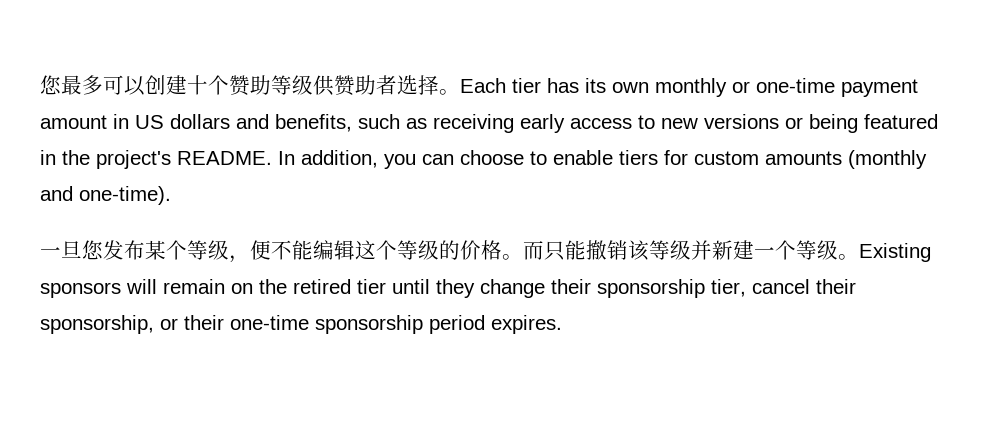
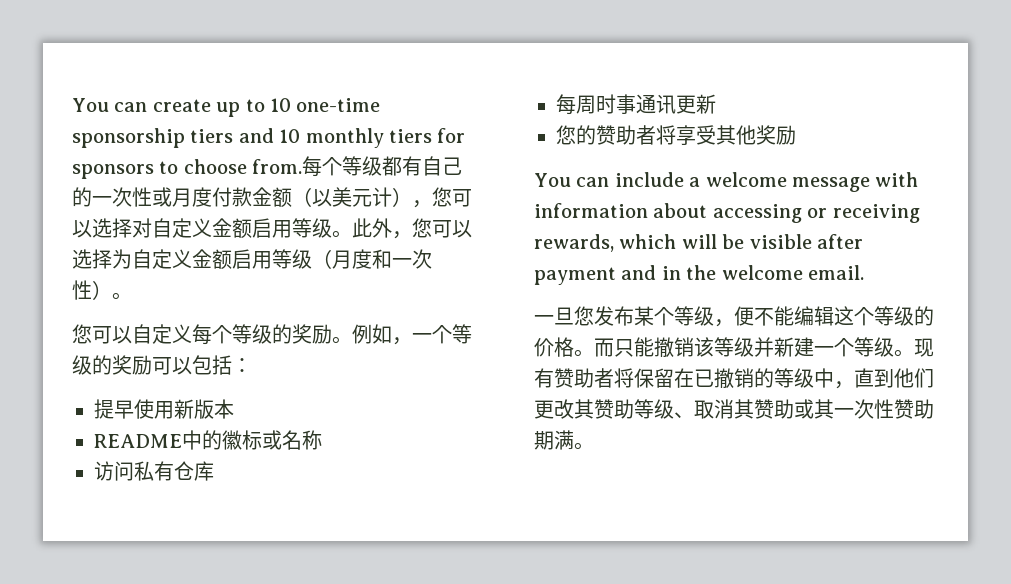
- 您最多可以创建十个赞助等级供赞助者选择。Each tier has its own monthly or one-time payment amount in US dollars and benefits, such as receiving early access to new versions or being featured in the project's README. In addition, you can choose to enable tiers for custom amounts (monthly and one-time).
+ You can create up to 10 one-time sponsorship tiers and 10 monthly tiers for sponsors to choose from.每个等级都有自己的一次性或月度付款金额（以美元计），您可以选择对自定义金额启用等级。此外，您可以选择为自定义金额启用等级（月度和一次性）。
+ 您可以自定义每个等级的奖励。例如，一个等级的奖励可以包括：
+ 提早使用新版本
+ README中的徽标或名称
+ 访问私有仓库
+ 每周时事通讯更新
+ 您的赞助者将享受其他奖励
+ You can include a welcome message with information about accessing or receiving rewards, which will be visible after payment and in the welcome email.
- Existing sponsors will remain on the retired tier until they change their sponsorship tier, cancel their sponsorship, or their one-time sponsorship period expires.
+ 现有赞助者将保留在已撤销的等级中，直到他们更改其赞助等级、取消其赞助或其一次性赞助期满。

